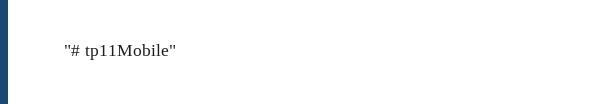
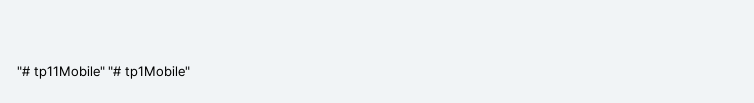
- "# tp11Mobile"
+ "# tp11Mobile" "# tp1Mobile"

